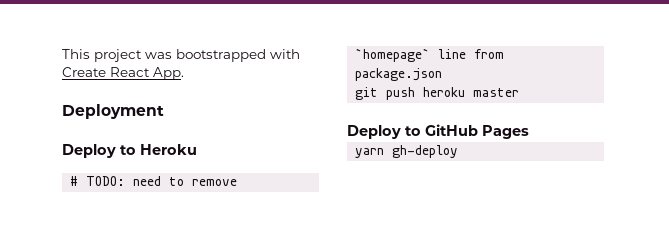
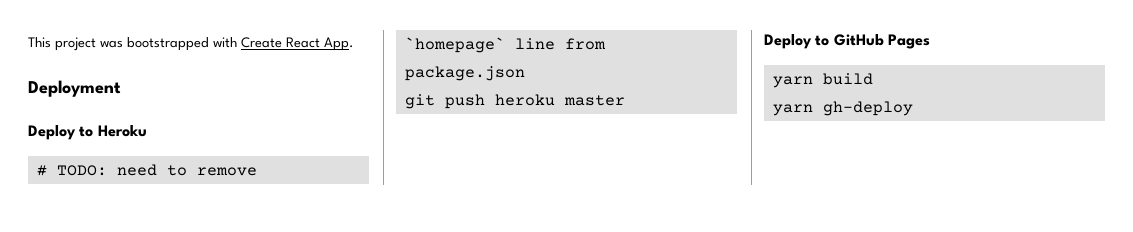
+ yarn build

